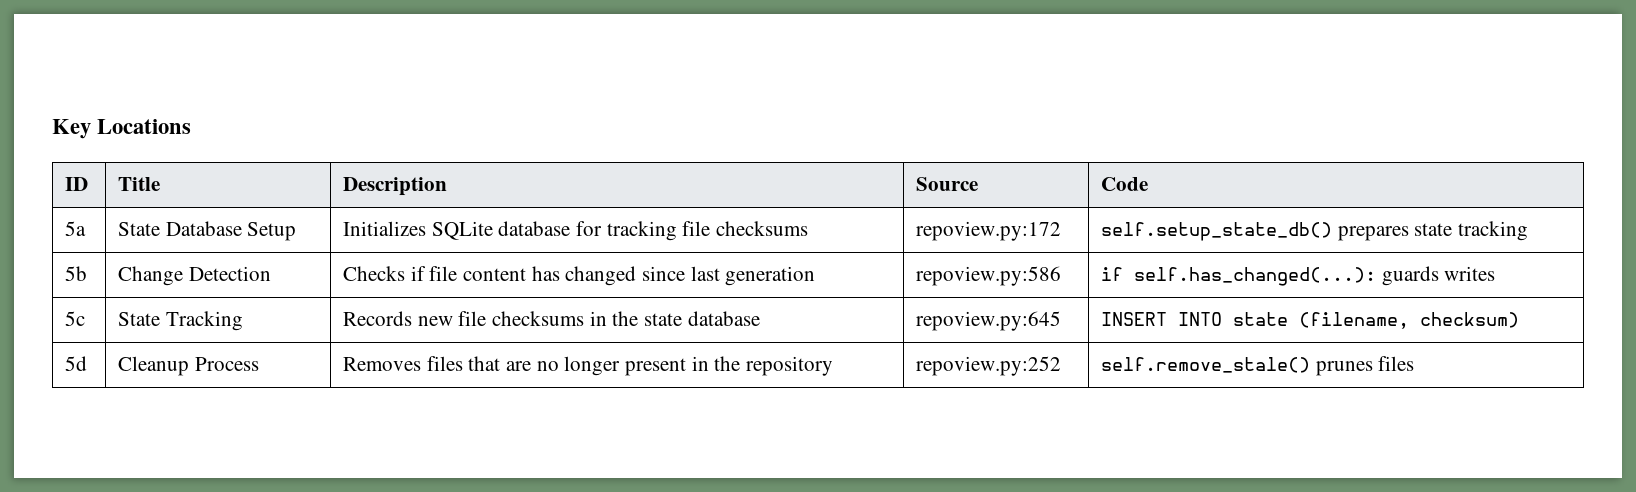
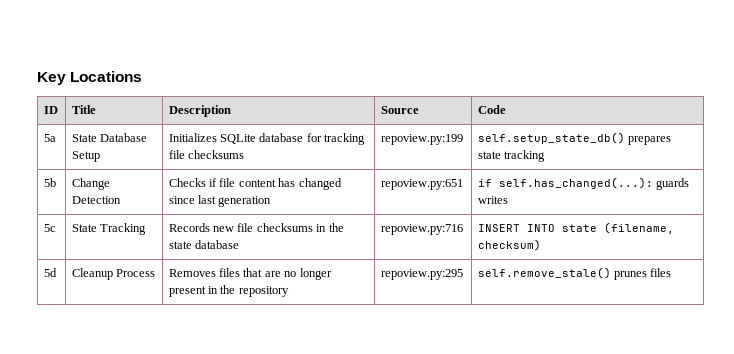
- 5a | State Database Setup | Initializes SQLite database for tracking file checksums | repoview.py:172 | self.setup_state_db() prepares state tracking
+ 5a | State Database Setup | Initializes SQLite database for tracking file checksums | repoview.py:199 | self.setup_state_db() prepares state tracking
- 5b | Change Detection | Checks if file content has changed since last generation | repoview.py:586 | if self.has_changed(...): guards writes
+ 5b | Change Detection | Checks if file content has changed since last generation | repoview.py:651 | if self.has_changed(...): guards writes
- 5c | State Tracking | Records new file checksums in the state database | repoview.py:645 | INSERT INTO state (filename, checksum)
+ 5c | State Tracking | Records new file checksums in the state database | repoview.py:716 | INSERT INTO state (filename, checksum)
- 5d | Cleanup Process | Removes files that are no longer present in the repository | repoview.py:252 | self.remove_stale() prunes files
+ 5d | Cleanup Process | Removes files that are no longer present in the repository | repoview.py:295 | self.remove_stale() prunes files

